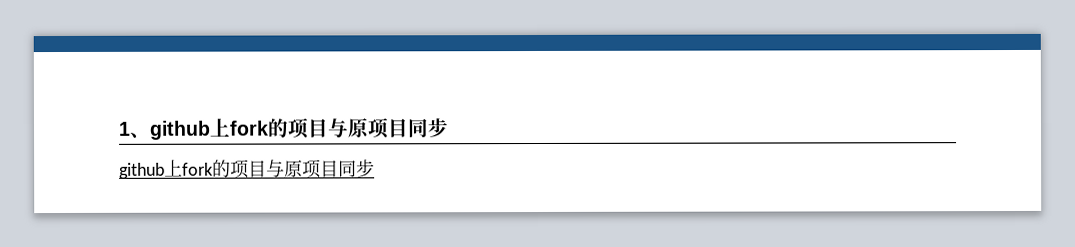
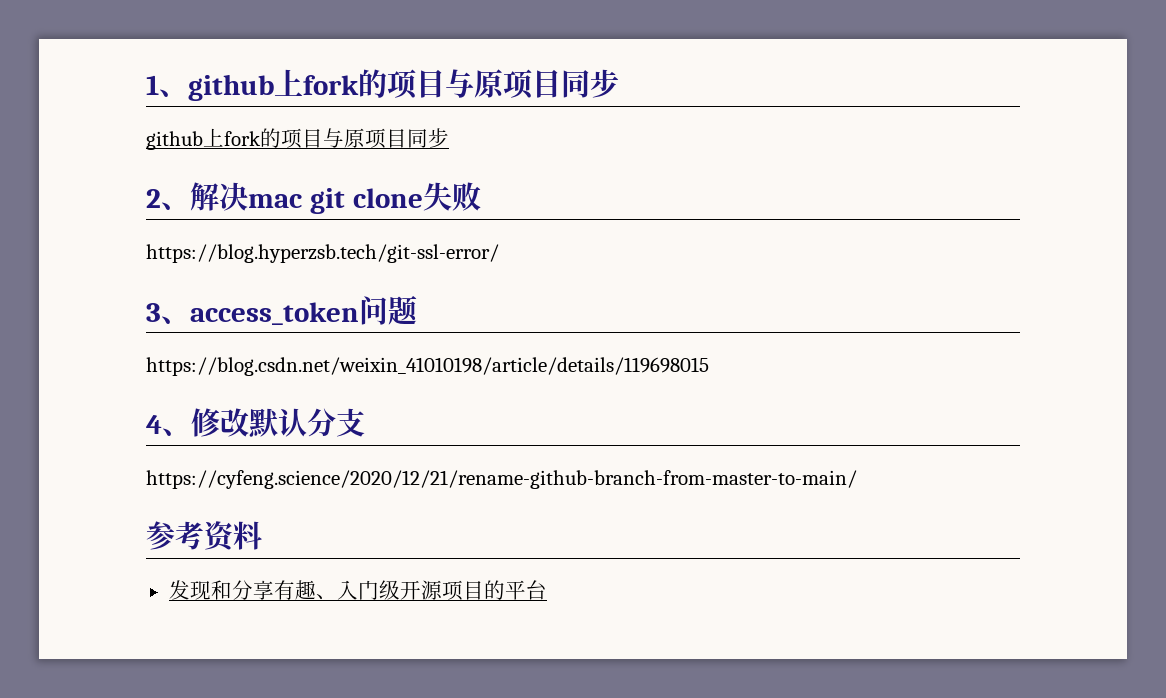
+ 2、解决mac git clone失败
+ https://blog.hyperzsb.tech/git-ssl-error/
+ 3、access_token问题
+ https://blog.csdn.net/weixin_41010198/article/details/119698015
+ 4、修改默认分支
+ https://cyfeng.science/2020/12/21/rename-github-branch-from-master-to-main/
+ 参考资料
+ 发现和分享有趣、入门级开源项目的平台

